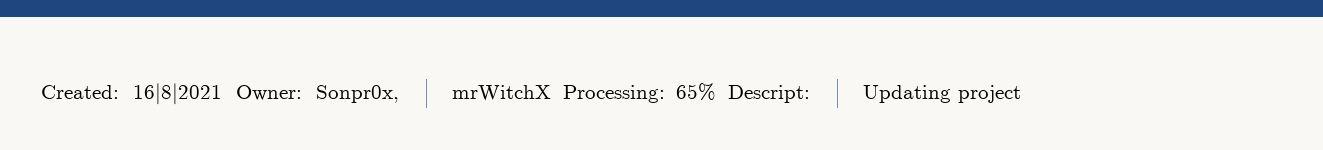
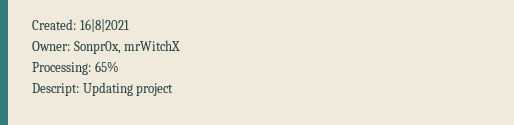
- Created: 16|8|2021 Owner: Sonpr0x, mrWitchX Processing: 65% Descript: Updating project
+ Created: 16|8|2021
+ Owner: Sonpr0x, mrWitchX
+ Processing: 65%
+ Descript: Updating project

